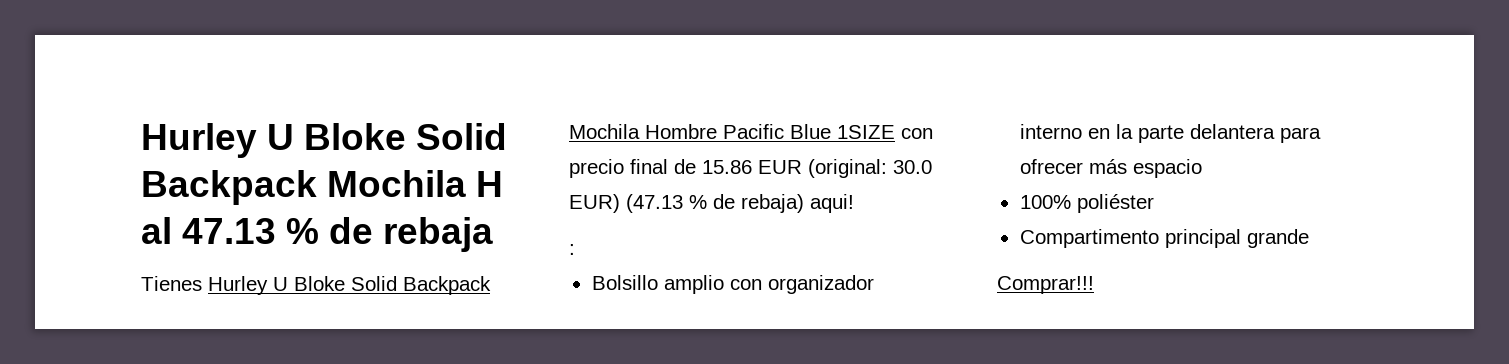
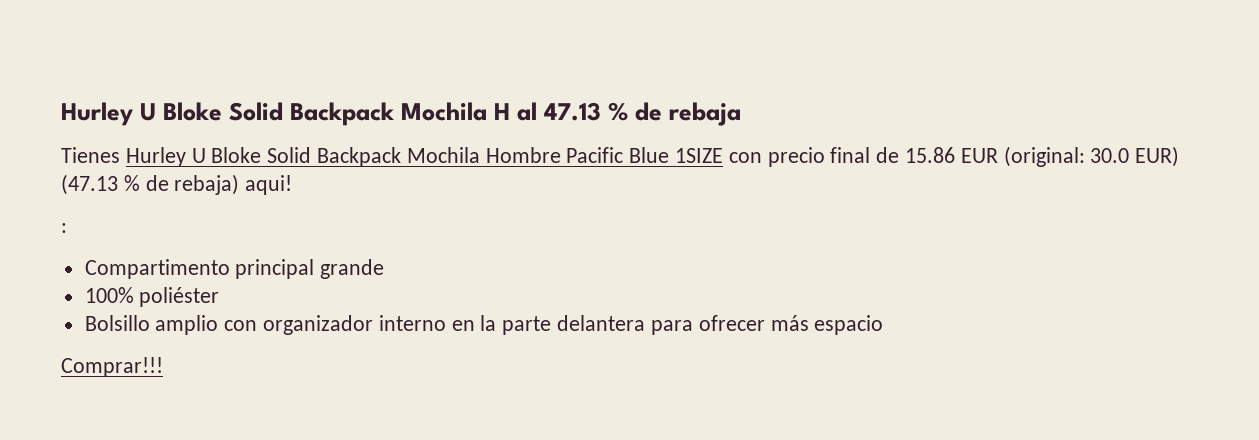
+ Compartimento principal grande
+ 100% poliéster
- 100% poliéster
- Compartimento principal grande

